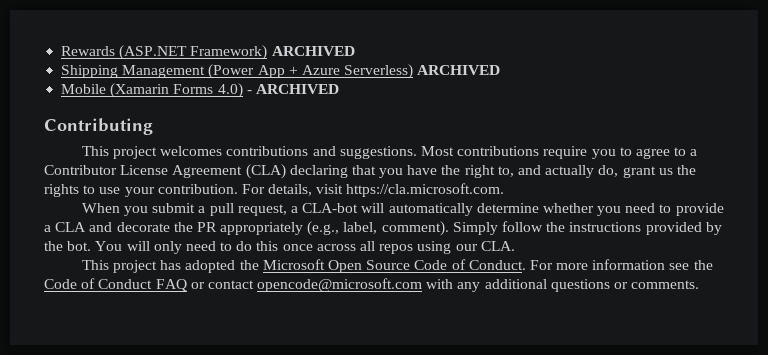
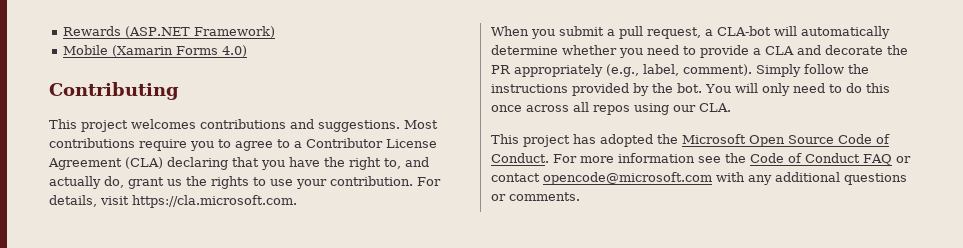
- Rewards (ASP.NET Framework) ARCHIVED
- Shipping Management (Power App + Azure Serverless) ARCHIVED
+ Rewards (ASP.NET Framework)
- Mobile (Xamarin Forms 4.0) - ARCHIVED
+ Mobile (Xamarin Forms 4.0)

